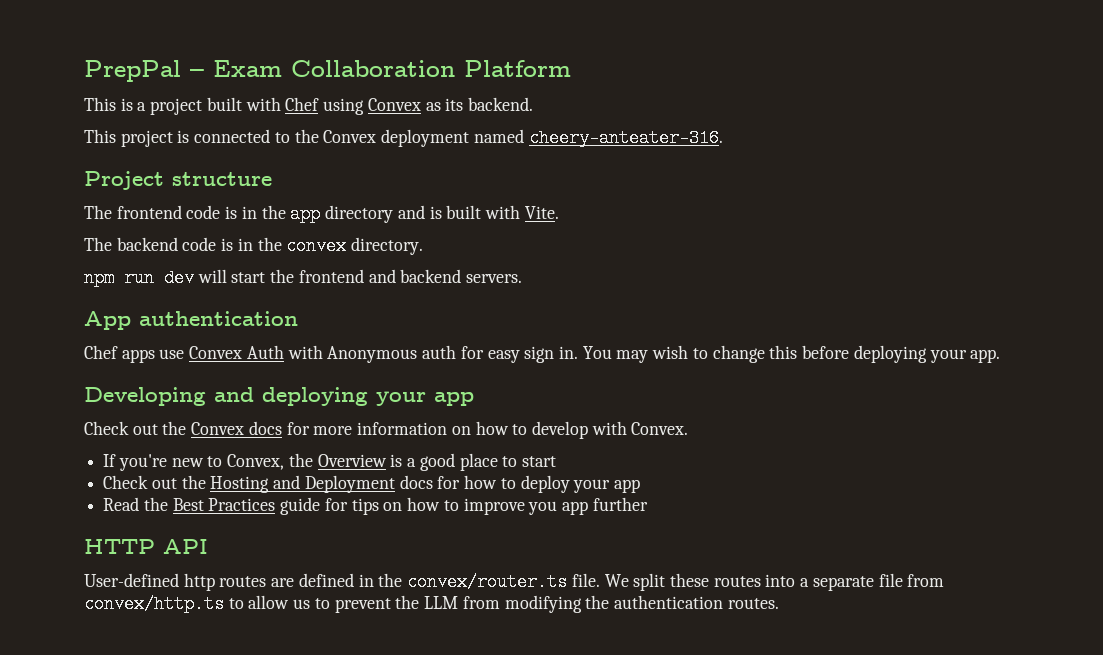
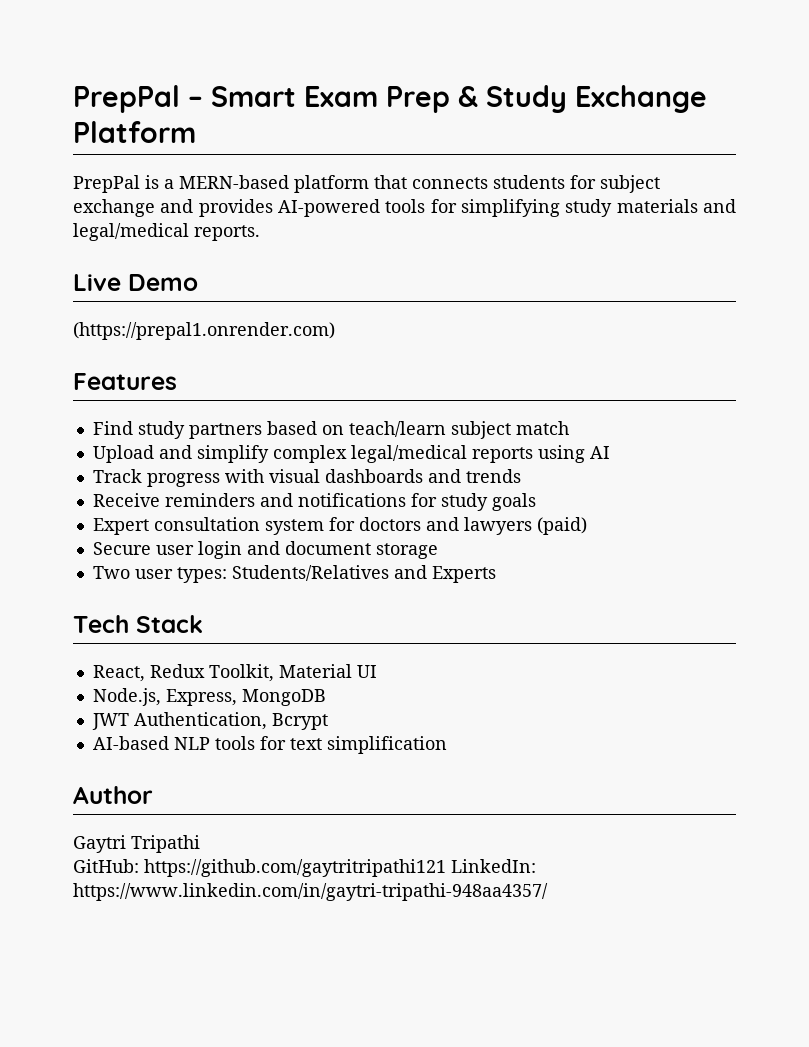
- PrepPal – Exam Collaboration Platform
+ PrepPal – Smart Exam Prep & Study Exchange Platform
- This is a project built with Chef using Convex as its backend.
- This project is connected to the Convex deployment named cheery-anteater-316.
- Project structure
- The frontend code is in the app directory and is built with Vite.
- The backend code is in the convex directory.
- npm run dev will start the frontend and backend servers.
- App authentication
- Chef apps use Convex Auth with Anonymous auth for easy sign in. You may wish to change this before deploying your app.
- Developing and deploying your app
- Check out the Convex docs for more information on how to develop with Convex.
- If you're new to Convex, the Overview is a good place to start
- Check out the Hosting and Deployment docs for how to deploy your app
- Read the Best Practices guide for tips on how to improve you app further
- HTTP API
- User-defined http routes are defined in the convex/router.ts file. We split these routes into a separate file from convex/http.ts to allow us to prevent the LLM from modifying the authentication routes.
+ PrepPal is a MERN-based platform that connects students for subject exchange and provides AI-powered tools for simplifying study materials and legal/medical reports.
+ Live Demo
+ (https://prepal1.onrender.com)
+ Features
+ Find study partners based on teach/learn subject match
+ Upload and simplify complex legal/medical reports using AI
+ Track progress with visual dashboards and trends
+ Receive reminders and notifications for study goals
+ Expert consultation system for doctors and lawyers (paid)
+ Secure user login and document storage
+ Two user types: Students/Relatives and Experts
+ Tech Stack
+ React, Redux Toolkit, Material UI
+ Node.js, Express, MongoDB
+ JWT Authentication, Bcrypt
+ AI-based NLP tools for text simplification
+ Author
+ Gaytri Tripathi
+ GitHub: https://github.com/gaytritripathi121 LinkedIn: https://www.linkedin.com/in/gaytri-tripathi-948aa4357/

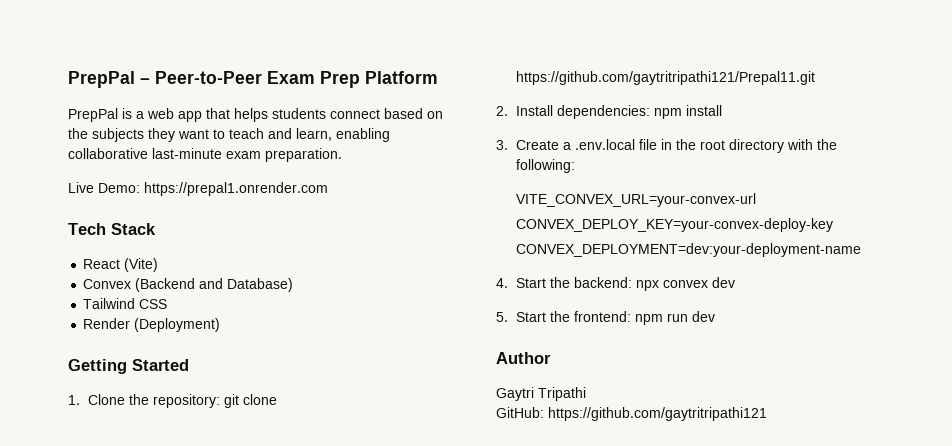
- PrepPal – Smart Exam Prep & Study Exchange Platform
+ PrepPal – Peer-to-Peer Exam Prep Platform
- PrepPal is a MERN-based platform that connects students for subject exchange and provides AI-powered tools for simplifying study materials and legal/medical reports.
- Live Demo
- (https://prepal1.onrender.com)
- Features
- Find study partners based on teach/learn subject match
- Upload and simplify complex legal/medical reports using AI
- Track progress with visual dashboards and trends
- Receive reminders and notifications for study goals
- Expert consultation system for doctors and lawyers (paid)
- Secure user login and document storage
- Two user types: Students/Relatives and Experts
+ PrepPal is a web app that helps students connect based on the subjects they want to teach and learn, enabling collaborative last-minute exam preparation.
+ Live Demo: https://prepal1.onrender.com
  Tech Stack
- React, Redux Toolkit, Material UI
- Node.js, Express, MongoDB
- JWT Authentication, Bcrypt
- AI-based NLP tools for text simplification
+ React (Vite)
+ Convex (Backend and Database)
+ Tailwind CSS
+ Render (Deployment)
+ Getting Started
+ 1. Clone the repository: git clone https://github.com/gaytritripathi121/Prepal11.git
+ 2. Install dependencies: npm install
+ 3. Create a .env.local file in the root directory with the following:
+ VITE_CONVEX_URL=your-convex-url
+ CONVEX_DEPLOY_KEY=your-convex-deploy-key
+ CONVEX_DEPLOYMENT=dev:your-deployment-name
+ 4. Start the backend: npx convex dev
+ 5. Start the frontend: npm run dev
- GitHub: https://github.com/gaytritripathi121 LinkedIn: https://www.linkedin.com/in/gaytri-tripathi-948aa4357/
+ GitHub: https://github.com/gaytritripathi121

